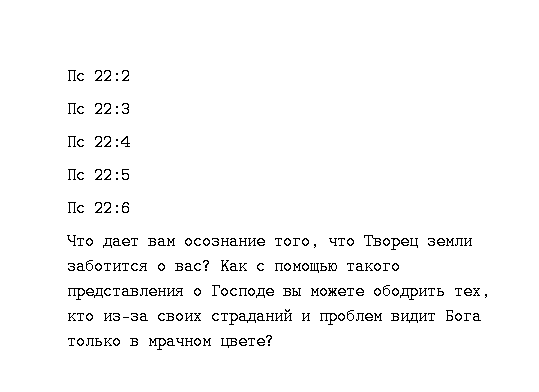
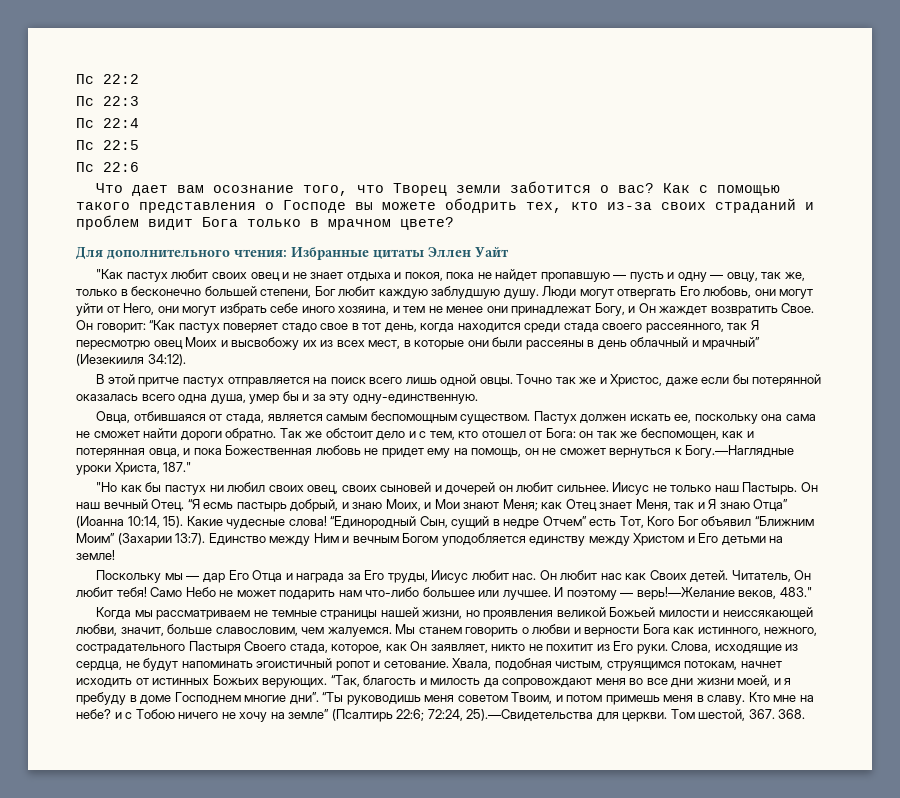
+ Для дополнительного чтения: Избранные цитаты Эллен Уайт
+ "Как пастух любит своих овец и не знает отдыха и покоя, пока не найдет пропавшую — пусть и одну — овцу, так же, только в бесконечно большей степени, Бог любит каждую заблудшую душу. Люди могут отвергать Его любовь, они могут уйти от Него, они могут избрать себе иного хозяина, и тем не менее они принадлежат Богу, и Он жаждет возвратить Свое. Он говорит: “Как пастух поверяет стадо свое в тот день, когда находится среди стада своего рассеянного, так Я пересмотрю овец Моих и высвобожу их из всех мест, в которые они были рассеяны в день облачный и мрачный” (Иезекииля 34:12).
+ В этой притче пастух отправляется на поиск всего лишь одной овцы. Точно так же и Христос, даже если бы потерянной оказалась всего одна душа, умер бы и за эту одну-единственную.
+ Овца, отбившаяся от стада, является самым беспомощным существом. Пастух должен искать ее, поскольку она сама не сможет найти дороги обратно. Так же обстоит дело и с тем, кто отошел от Бога: он так же беспомощен, как и потерянная овца, и пока Божественная любовь не придет ему на помощь, он не сможет вернуться к Богу.—Наглядные уроки Христа, 187."
+ "Но как бы пастух ни любил своих овец, своих сыновей и дочерей он любит сильнее. Иисус не только наш Пастырь. Он наш вечный Отец. “Я есмь пастырь добрый, и знаю Моих, и Мои знают Меня; как Отец знает Меня, так и Я знаю Отца” (Иоанна 10:14, 15). Какие чудесные слова! “Единородный Сын, сущий в недре Отчем” есть Тот, Кого Бог объявил “Ближним Моим” (Захарии 13:7). Единство между Ним и вечным Богом уподобляется единству между Христом и Его детьми на земле!
+ Поскольку мы — дар Его Отца и награда за Его труды, Иисус любит нас. Он любит нас как Своих детей. Читатель, Он любит тебя! Само Небо не может подарить нам что-либо большее или лучшее. И поэтому — верь!—Желание веков, 483."
+ Когда мы рассматриваем не темные страницы нашей жизни, но проявления великой Божьей милости и неиссякающей любви, значит, больше славословим, чем жалуемся. Мы станем говорить о любви и верности Бога как истинного, нежного, сострадательного Пастыря Своего стада, которое, как Он заявляет, никто не похитит из Его руки. Слова, исходящие из сердца, не будут напоминать эгоистичный ропот и сетование. Хвала, подобная чистым, струящимся потокам, начнет исходить от истинных Божьих верующих. “Так, благость и милость да сопровождают меня во все дни жизни моей, и я пребуду в доме Господнем многие дни”. “Ты руководишь меня советом Твоим, и потом примешь меня в славу. Кто мне на небе? и с Тобою ничего не хочу на земле” (Псалтирь 22:6; 72:24, 25).—Свидетельства для церкви. Том шестой, 367. 368.

